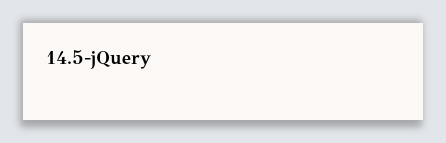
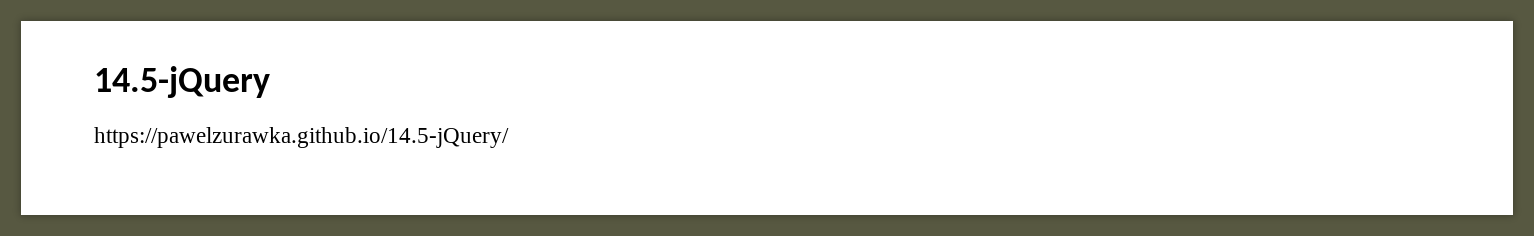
+ https://pawelzurawka.github.io/14.5-jQuery/

